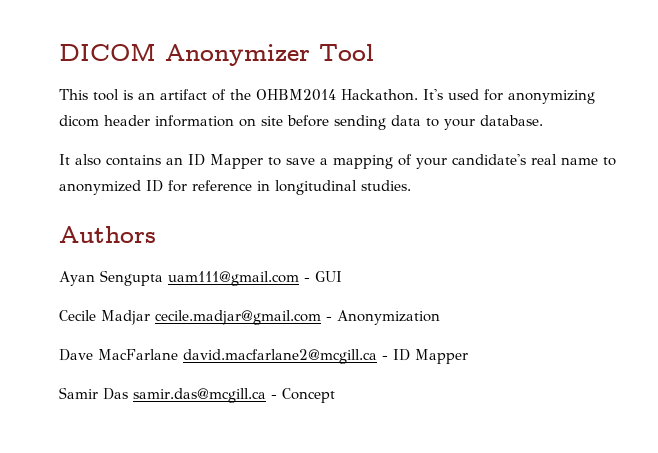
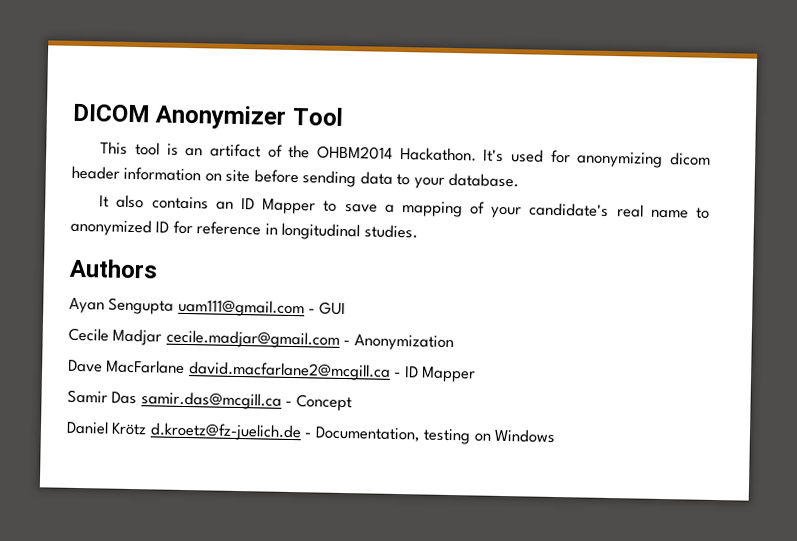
+ Daniel Krötz d.kroetz@fz-juelich.de - Documentation, testing on Windows

